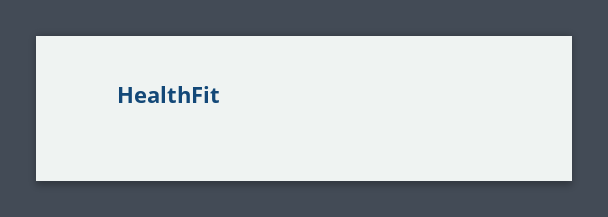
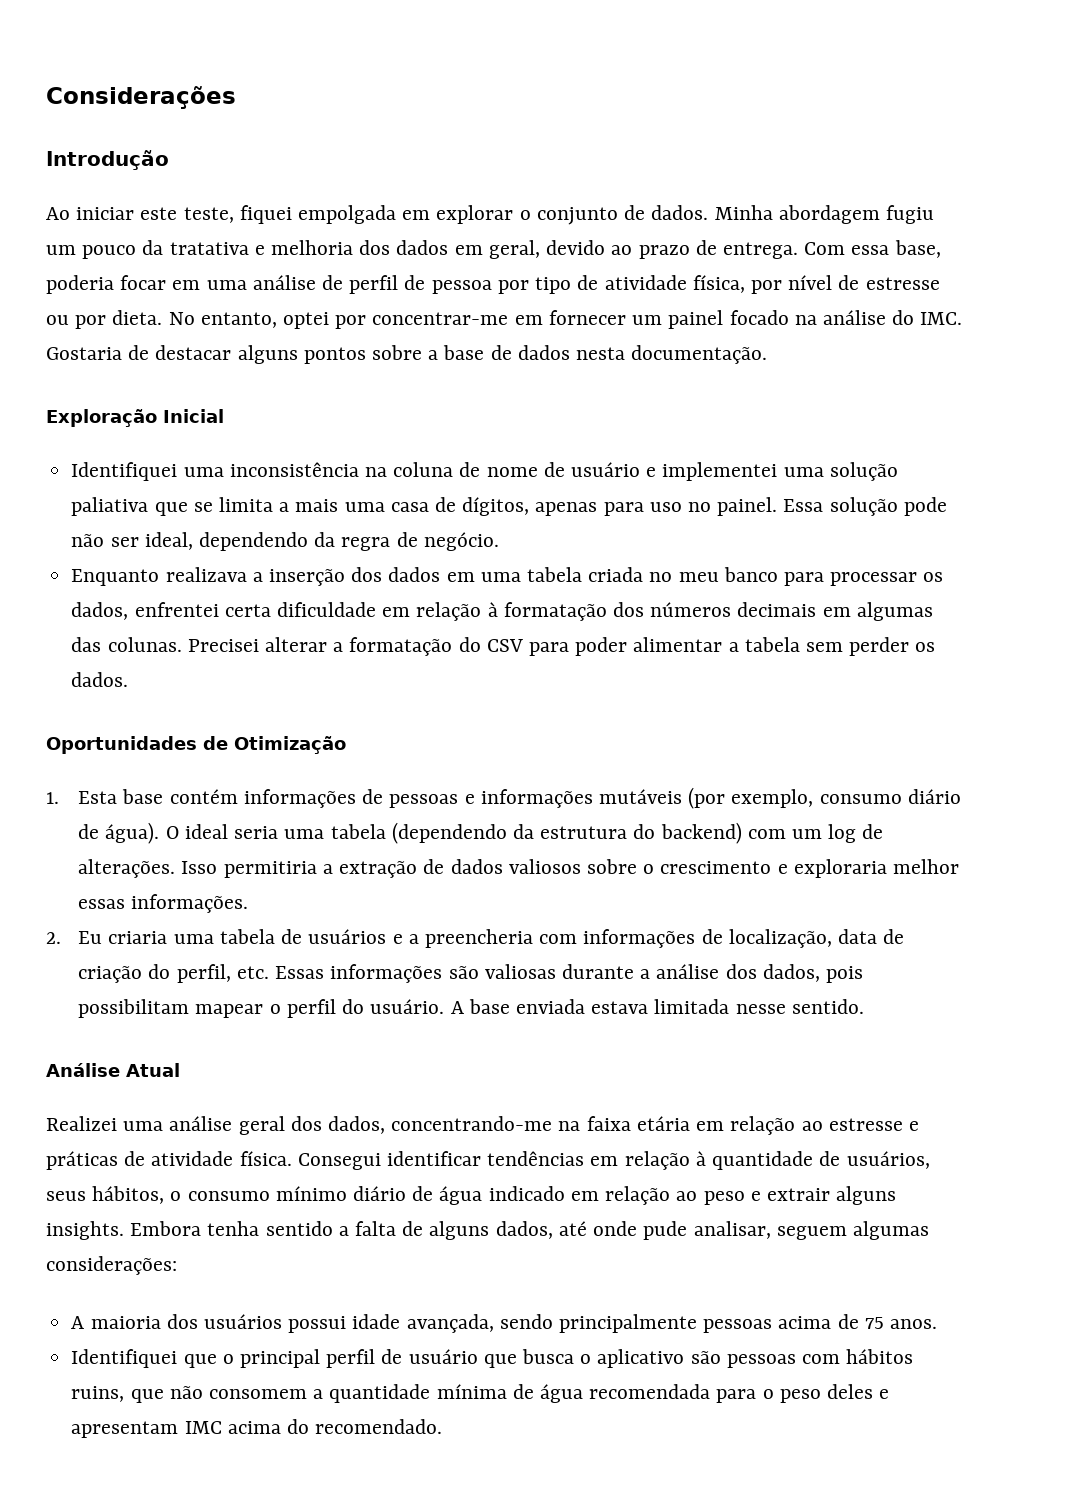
- HealthFit
+ Considerações
+ Introdução
+ Ao iniciar este teste, fiquei empolgada em explorar o conjunto de dados. Minha abordagem fugiu um pouco da tratativa e melhoria dos dados em geral, devido ao prazo de entrega. Com essa base, poderia focar em uma análise de perfil de pessoa por tipo de atividade física, por nível de estresse ou por dieta. No entanto, optei por concentrar-me em fornecer um painel focado na análise do IMC. Gostaria de destacar alguns pontos sobre a base de dados nesta documentação.
+ Exploração Inicial
+ Identifiquei uma inconsistência na coluna de nome de usuário e implementei uma solução paliativa que se limita a mais uma casa de dígitos, apenas para uso no painel. Essa solução pode não ser ideal, dependendo da regra de negócio.
+ Enquanto realizava a inserção dos dados em uma tabela criada no meu banco para processar os dados, enfrentei certa dificuldade em relação à formatação dos números decimais em algumas das colunas. Precisei alterar a formatação do CSV para poder alimentar a tabela sem perder os dados.
+ Oportunidades de Otimização
+ 1. Esta base contém informações de pessoas e informações mutáveis (por exemplo, consumo diário de água). O ideal seria uma tabela (dependendo da estrutura do backend) com um log de alterações. Isso permitiria a extração de dados valiosos sobre o crescimento e exploraria melhor essas informações.
+ 2. Eu criaria uma tabela de usuários e a preencheria com informações de localização, data de criação do perfil, etc. Essas informações são valiosas durante a análise dos dados, pois possibilitam mapear o perfil do usuário. A base enviada estava limitada nesse sentido.
+ Análise Atual
+ Realizei uma análise geral dos dados, concentrando-me na faixa etária em relação ao estresse e práticas de atividade física. Consegui identificar tendências em relação à quantidade de usuários, seus hábitos, o consumo mínimo diário de água indicado em relação ao peso e extrair alguns insights. Embora tenha sentido a falta de alguns dados, até onde pude analisar, seguem algumas considerações:
+ A maioria dos usuários possui idade avançada, sendo principalmente pessoas acima de 75 anos.
+ Identifiquei que o principal perfil de usuário que busca o aplicativo são pessoas com hábitos ruins, que não consomem a quantidade mínima de água recomendada para o peso deles e apresentam IMC acima do recomendado.

